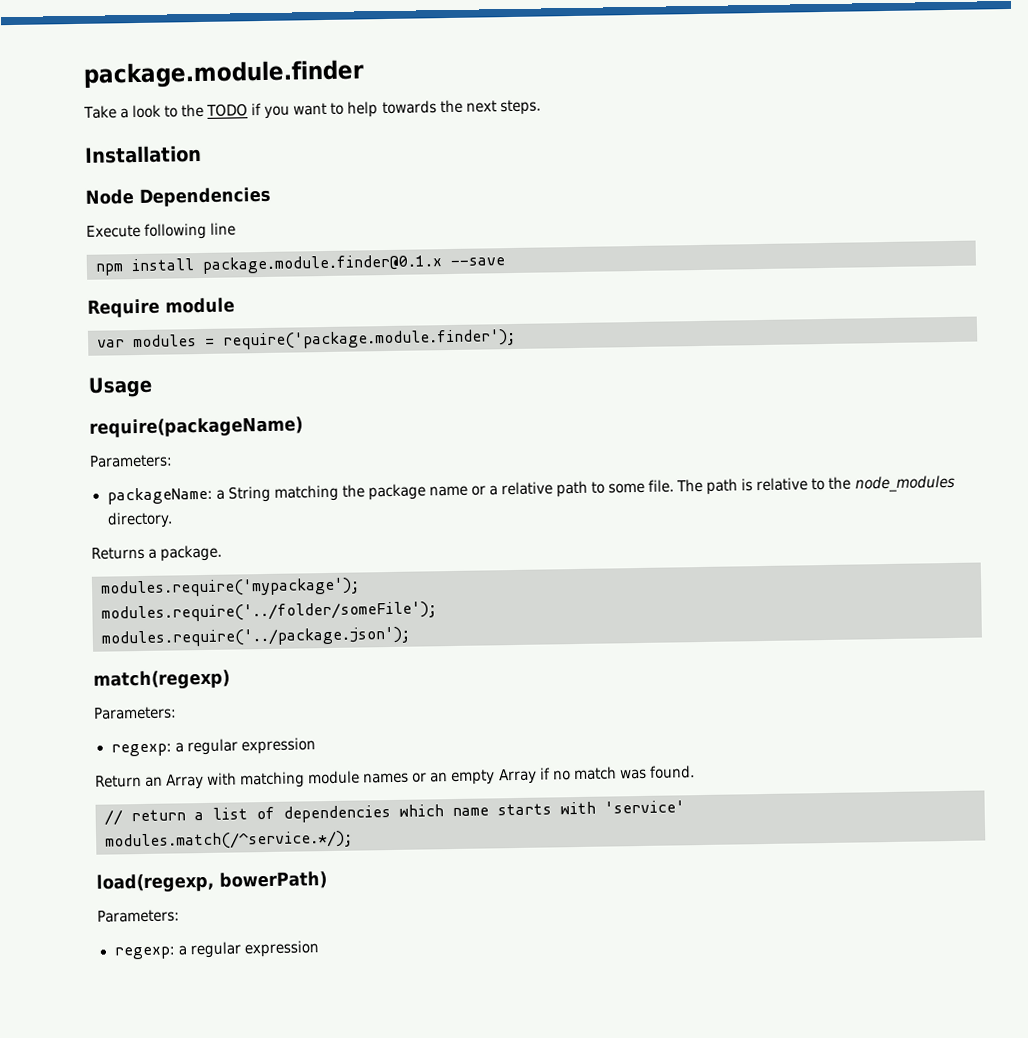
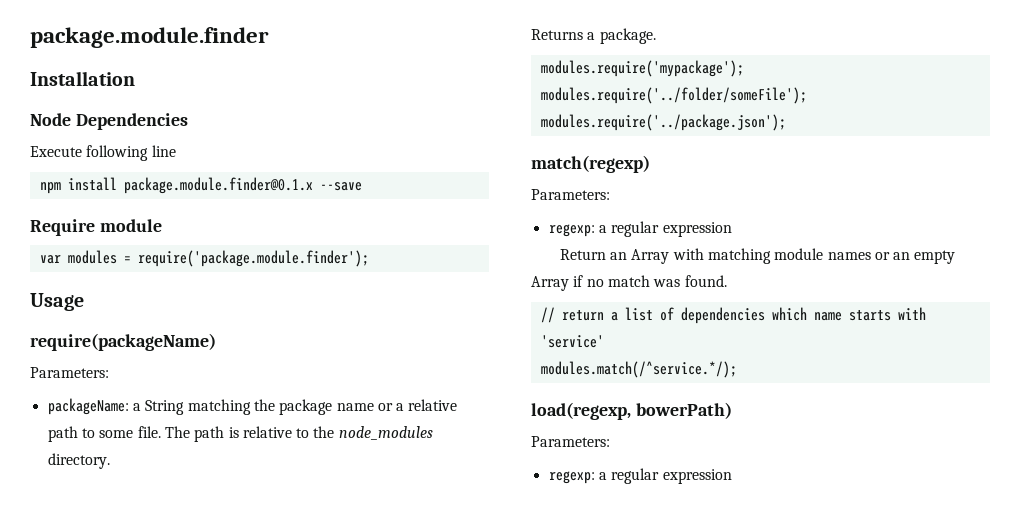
- Take a look to the TODO if you want to help towards the next steps.

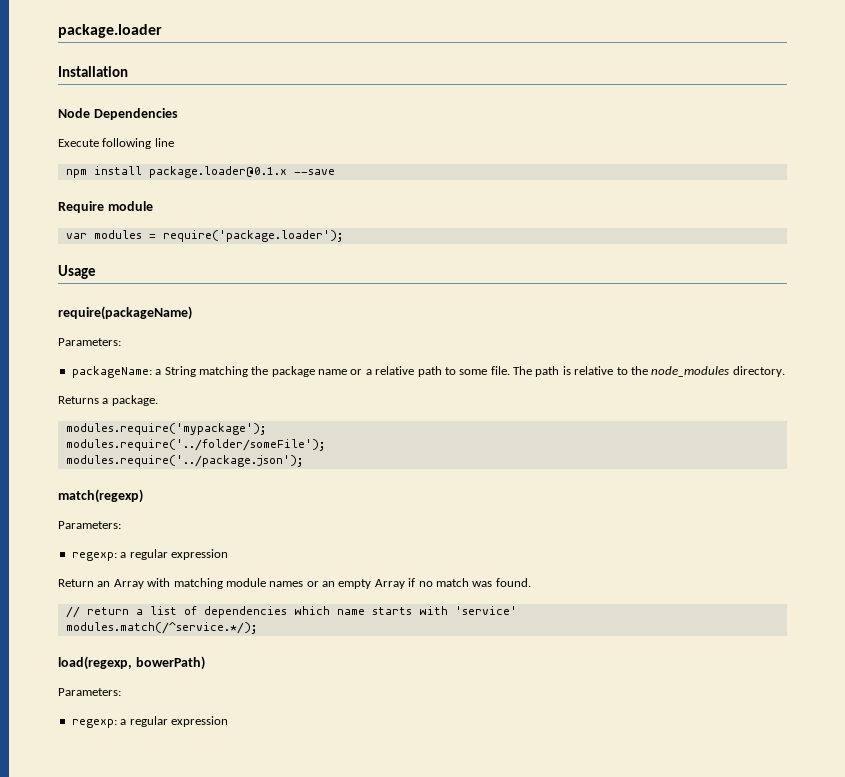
- package.module.finder
+ package.loader
- npm install package.module.finder@0.1.x --save
+ npm install package.loader@0.1.x --save
- var modules = require('package.module.finder');
+ var modules = require('package.loader');

